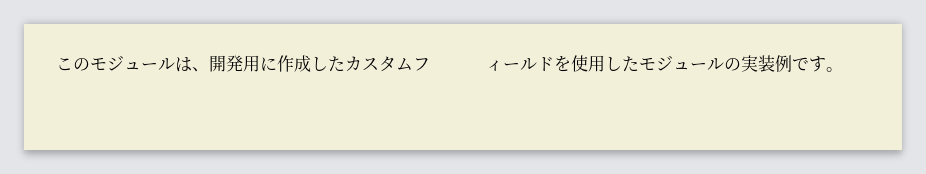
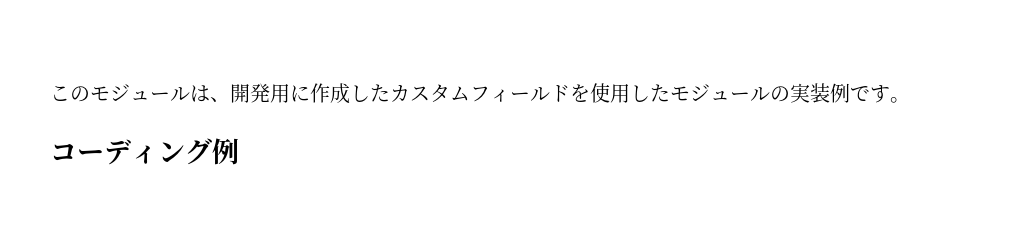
+ コーディング例

